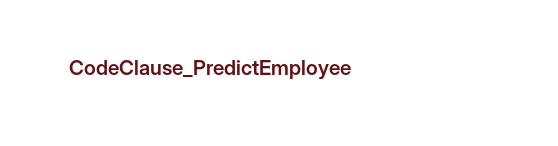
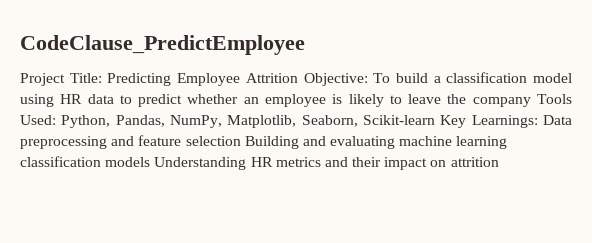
+ Project Title: Predicting Employee Attrition Objective: To build a classification model using HR data to predict whether an employee is likely to leave the company Tools Used: Python, Pandas, NumPy, Matplotlib, Seaborn, Scikit-learn Key Learnings: Data preprocessing and feature selection Building and evaluating machine learning classification models Understanding HR metrics and their impact on attrition

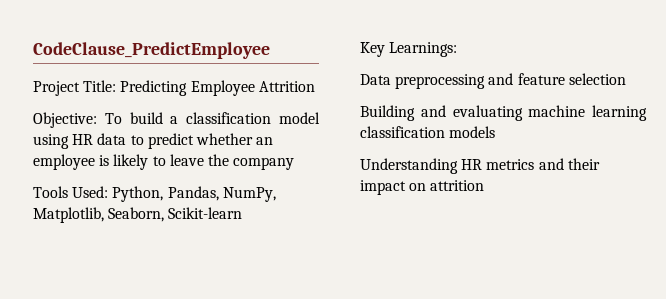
- Project Title: Predicting Employee Attrition Objective: To build a classification model using HR data to predict whether an employee is likely to leave the company Tools Used: Python, Pandas, NumPy, Matplotlib, Seaborn, Scikit-learn Key Learnings: Data preprocessing and feature selection Building and evaluating machine learning classification models Understanding HR metrics and their impact on attrition
+ Project Title: Predicting Employee Attrition
+ Objective: To build a classification model using HR data to predict whether an employee is likely to leave the company
+ Tools Used: Python, Pandas, NumPy, Matplotlib, Seaborn, Scikit-learn
+ Key Learnings:
+ Data preprocessing and feature selection
+ Building and evaluating machine learning classification models
+ Understanding HR metrics and their impact on attrition

